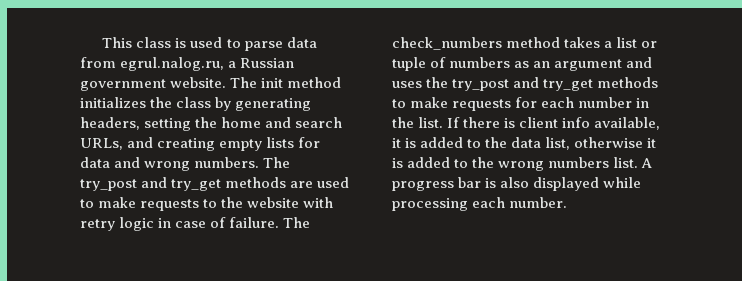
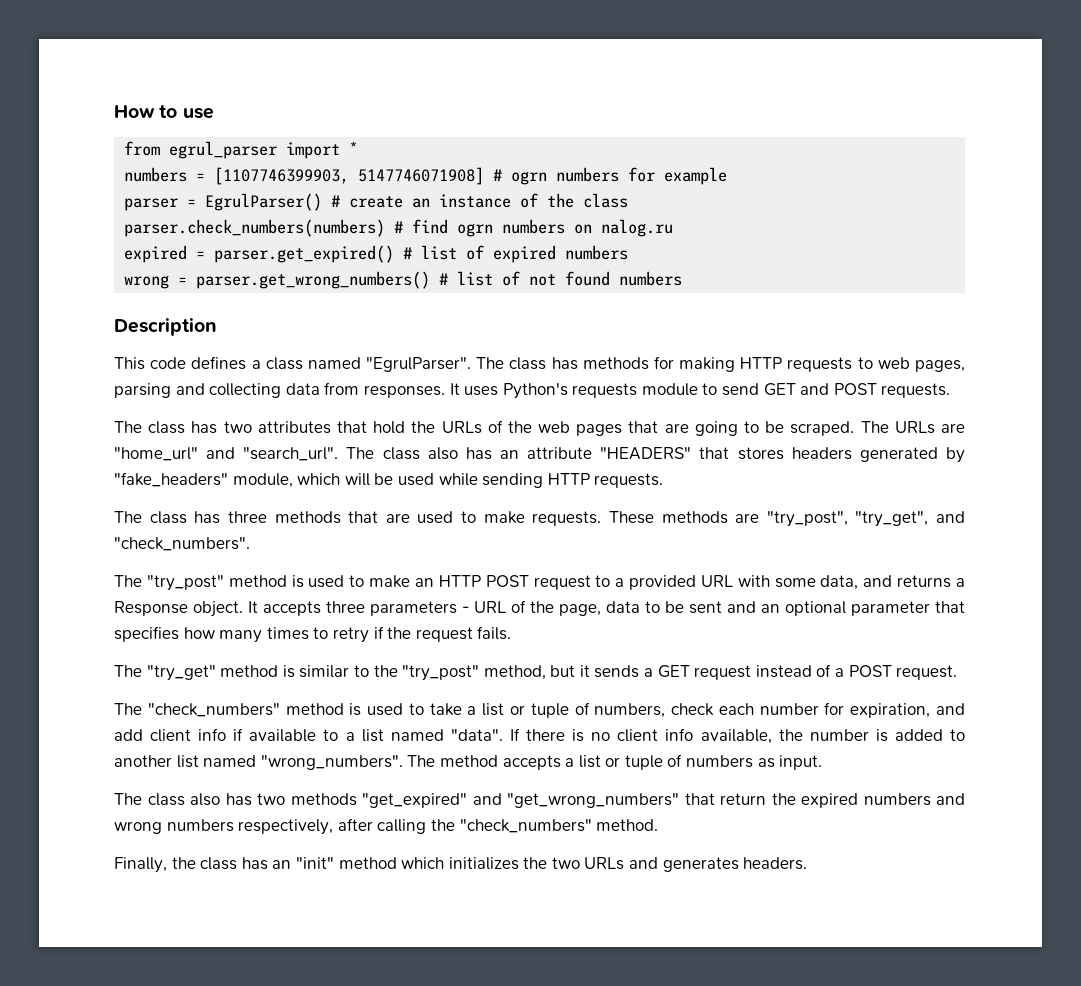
- This class is used to parse data from egrul.nalog.ru, a Russian government website. The init method initializes the class by generating headers, setting the home and search URLs, and creating empty lists for data and wrong numbers. The try_post and try_get methods are used to make requests to the website with retry logic in case of failure. The check_numbers method takes a list or tuple of numbers as an argument and uses the try_post and try_get methods to make requests for each number in the list. If there is client info available, it is added to the data list, otherwise it is added to the wrong numbers list. A progress bar is also displayed while processing each number.
+ How to use
+ from egrul_parser import *
+ numbers = [1107746399903, 5147746071908] # ogrn numbers for example
+ parser = EgrulParser() # create an instance of the class
+ parser.check_numbers(numbers) # find ogrn numbers on nalog.ru
+ expired = parser.get_expired() # list of expired numbers
+ wrong = parser.get_wrong_numbers() # list of not found numbers
+ Description
+ This code defines a class named "EgrulParser". The class has methods for making HTTP requests to web pages, parsing and collecting data from responses. It uses Python's requests module to send GET and POST requests.
+ The class has two attributes that hold the URLs of the web pages that are going to be scraped. The URLs are "home_url" and "search_url". The class also has an attribute "HEADERS" that stores headers generated by "fake_headers" module, which will be used while sending HTTP requests.
+ The class has three methods that are used to make requests. These methods are "try_post", "try_get", and "check_numbers".
+ The "try_post" method is used to make an HTTP POST request to a provided URL with some data, and returns a Response object. It accepts three parameters - URL of the page, data to be sent and an optional parameter that specifies how many times to retry if the request fails.
+ The "try_get" method is similar to the "try_post" method, but it sends a GET request instead of a POST request.
+ The "check_numbers" method is used to take a list or tuple of numbers, check each number for expiration, and add client info if available to a list named "data". If there is no client info available, the number is added to another list named "wrong_numbers". The method accepts a list or tuple of numbers as input.
+ The class also has two methods "get_expired" and "get_wrong_numbers" that return the expired numbers and wrong numbers respectively, after calling the "check_numbers" method.
+ Finally, the class has an "init" method which initializes the two URLs and generates headers.

